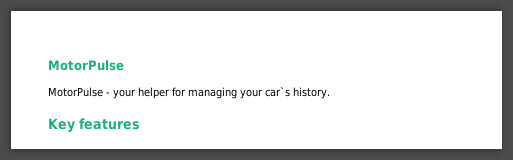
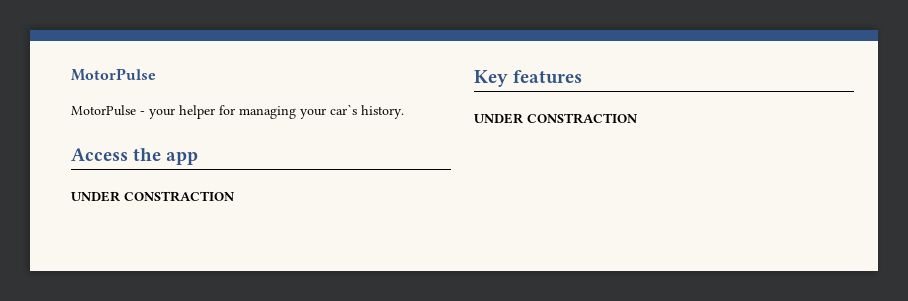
+ Access the app
+ UNDER CONSTRACTION
  Key features
+ UNDER CONSTRACTION

